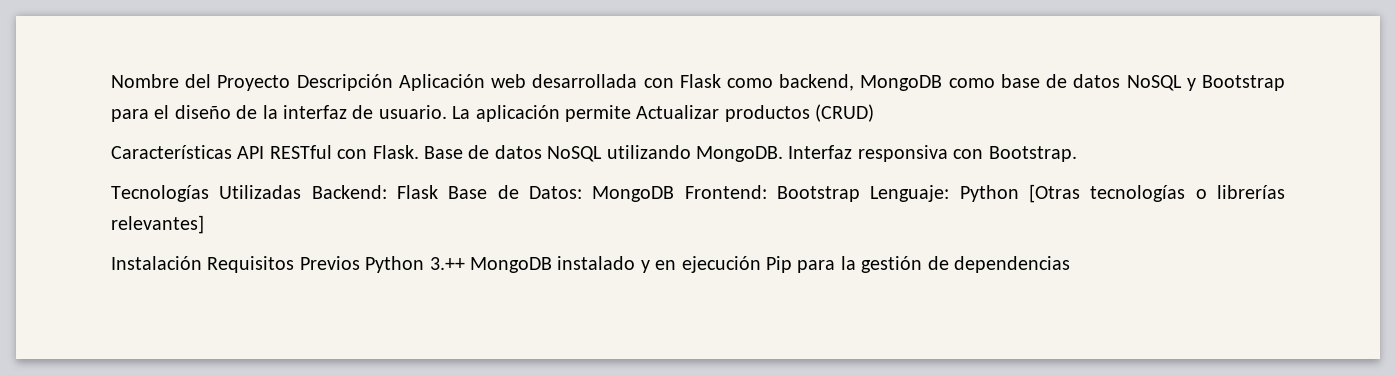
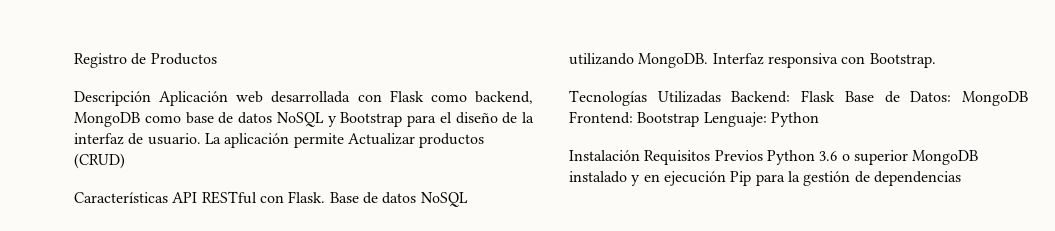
- Nombre del Proyecto Descripción Aplicación web desarrollada con Flask como backend, MongoDB como base de datos NoSQL y Bootstrap para el diseño de la interfaz de usuario.
+ Registro de Productos
+ Descripción Aplicación web desarrollada con Flask como backend, MongoDB como base de datos NoSQL y Bootstrap para el diseño de la interfaz de usuario.
- Tecnologías Utilizadas Backend: Flask Base de Datos: MongoDB Frontend: Bootstrap Lenguaje: Python [Otras tecnologías o librerías relevantes]
+ Tecnologías Utilizadas Backend: Flask Base de Datos: MongoDB Frontend: Bootstrap Lenguaje: Python
- Instalación Requisitos Previos Python 3.++ MongoDB instalado y en ejecución Pip para la gestión de dependencias
+ Instalación Requisitos Previos Python 3.6 o superior MongoDB instalado y en ejecución Pip para la gestión de dependencias

